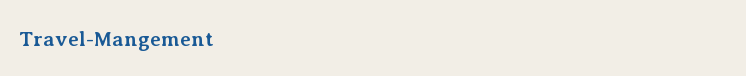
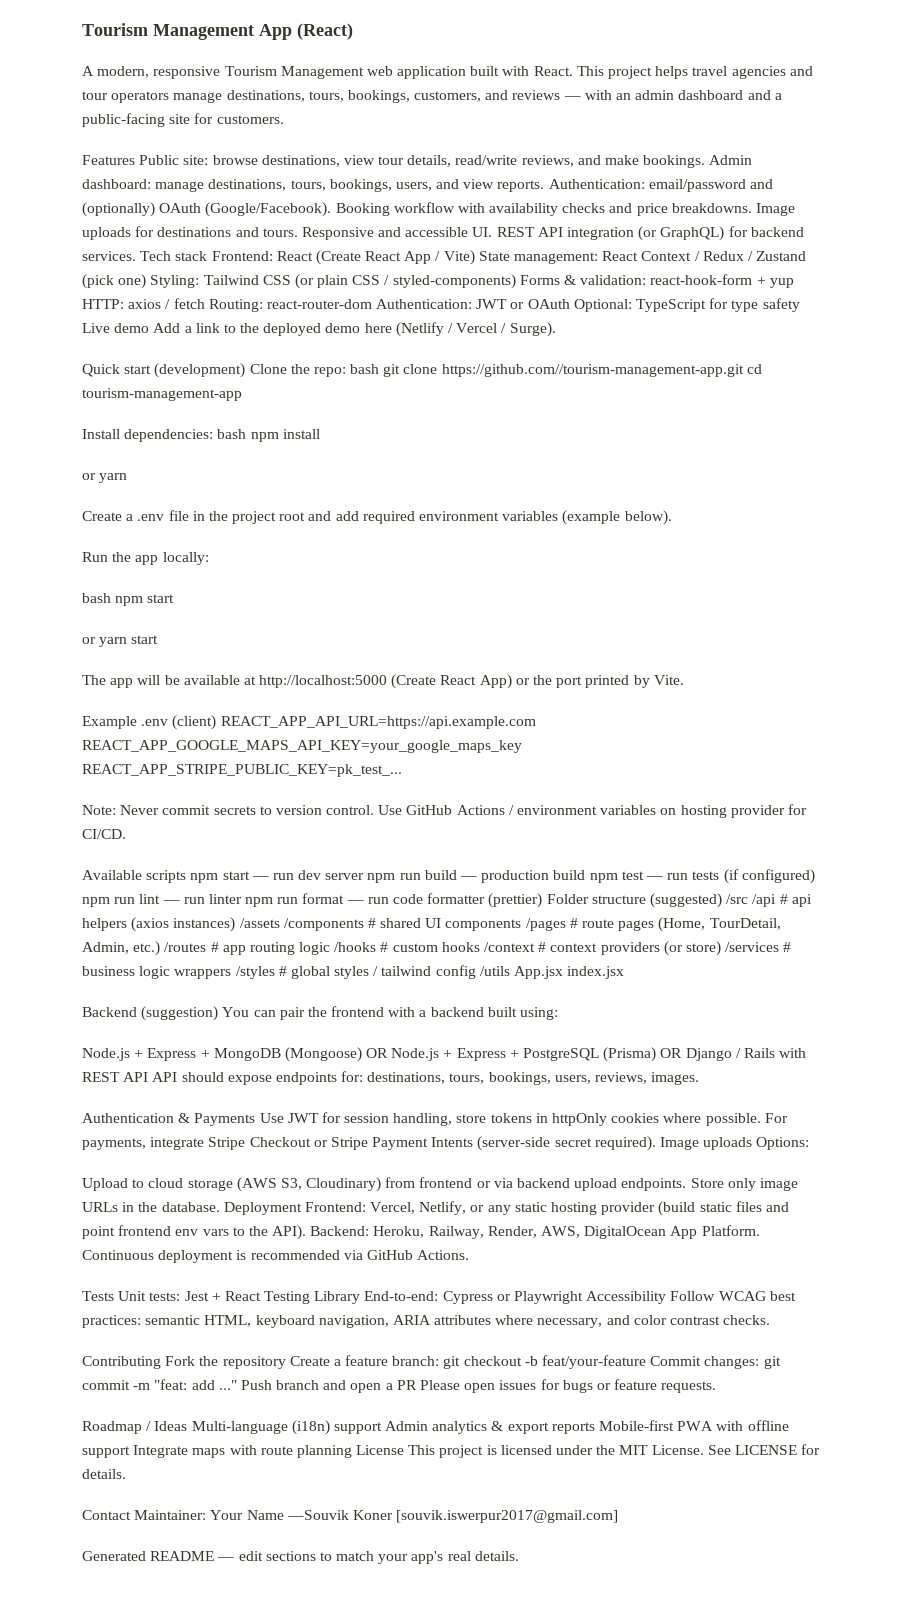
- Travel-Mangement
+ Tourism Management App (React)
+ A modern, responsive Tourism Management web application built with React. This project helps travel agencies and tour operators manage destinations, tours, bookings, customers, and reviews — with an admin dashboard and a public-facing site for customers.
+ Features Public site: browse destinations, view tour details, read/write reviews, and make bookings. Admin dashboard: manage destinations, tours, bookings, users, and view reports. Authentication: email/password and (optionally) OAuth (Google/Facebook). Booking workflow with availability checks and price breakdowns. Image uploads for destinations and tours. Responsive and accessible UI. REST API integration (or GraphQL) for backend services. Tech stack Frontend: React (Create React App / Vite) State management: React Context / Redux / Zustand (pick one) Styling: Tailwind CSS (or plain CSS / styled-components) Forms & validation: react-hook-form + yup HTTP: axios / fetch Routing: react-router-dom Authentication: JWT or OAuth Optional: TypeScript for type safety Live demo Add a link to the deployed demo here (Netlify / Vercel / Surge).
+ Quick start (development) Clone the repo: bash git clone https://github.com//tourism-management-app.git cd tourism-management-app
+ Install dependencies: bash npm install
+ or yarn
+ Create a .env file in the project root and add required environment variables (example below).
+ Run the app locally:
+ bash npm start
+ or yarn start
+ The app will be available at http://localhost:5000 (Create React App) or the port printed by Vite.
+ Example .env (client) REACT_APP_API_URL=https://api.example.com REACT_APP_GOOGLE_MAPS_API_KEY=your_google_maps_key REACT_APP_STRIPE_PUBLIC_KEY=pk_test_...
+ Note: Never commit secrets to version control. Use GitHub Actions / environment variables on hosting provider for CI/CD.
+ Available scripts npm start — run dev server npm run build — production build npm test — run tests (if configured) npm run lint — run linter npm run format — run code formatter (prettier) Folder structure (suggested) /src /api # api helpers (axios instances) /assets /components # shared UI components /pages # route pages (Home, TourDetail, Admin, etc.) /routes # app routing logic /hooks # custom hooks /context # context providers (or store) /services # business logic wrappers /styles # global styles / tailwind config /utils App.jsx index.jsx
+ Backend (suggestion) You can pair the frontend with a backend built using:
+ Node.js + Express + MongoDB (Mongoose) OR Node.js + Express + PostgreSQL (Prisma) OR Django / Rails with REST API API should expose endpoints for: destinations, tours, bookings, users, reviews, images.
+ Authentication & Payments Use JWT for session handling, store tokens in httpOnly cookies where possible. For payments, integrate Stripe Checkout or Stripe Payment Intents (server-side secret required). Image uploads Options:
+ Upload to cloud storage (AWS S3, Cloudinary) from frontend or via backend upload endpoints. Store only image URLs in the database. Deployment Frontend: Vercel, Netlify, or any static hosting provider (build static files and point frontend env vars to the API). Backend: Heroku, Railway, Render, AWS, DigitalOcean App Platform. Continuous deployment is recommended via GitHub Actions.
+ Tests Unit tests: Jest + React Testing Library End-to-end: Cypress or Playwright Accessibility Follow WCAG best practices: semantic HTML, keyboard navigation, ARIA attributes where necessary, and color contrast checks.
+ Contributing Fork the repository Create a feature branch: git checkout -b feat/your-feature Commit changes: git commit -m "feat: add ..." Push branch and open a PR Please open issues for bugs or feature requests.
+ Roadmap / Ideas Multi-language (i18n) support Admin analytics & export reports Mobile-first PWA with offline support Integrate maps with route planning License This project is licensed under the MIT License. See LICENSE for details.
+ Contact Maintainer: Your Name —Souvik Koner [souvik.iswerpur2017@gmail.com]
+ Generated README — edit sections to match your app's real details.

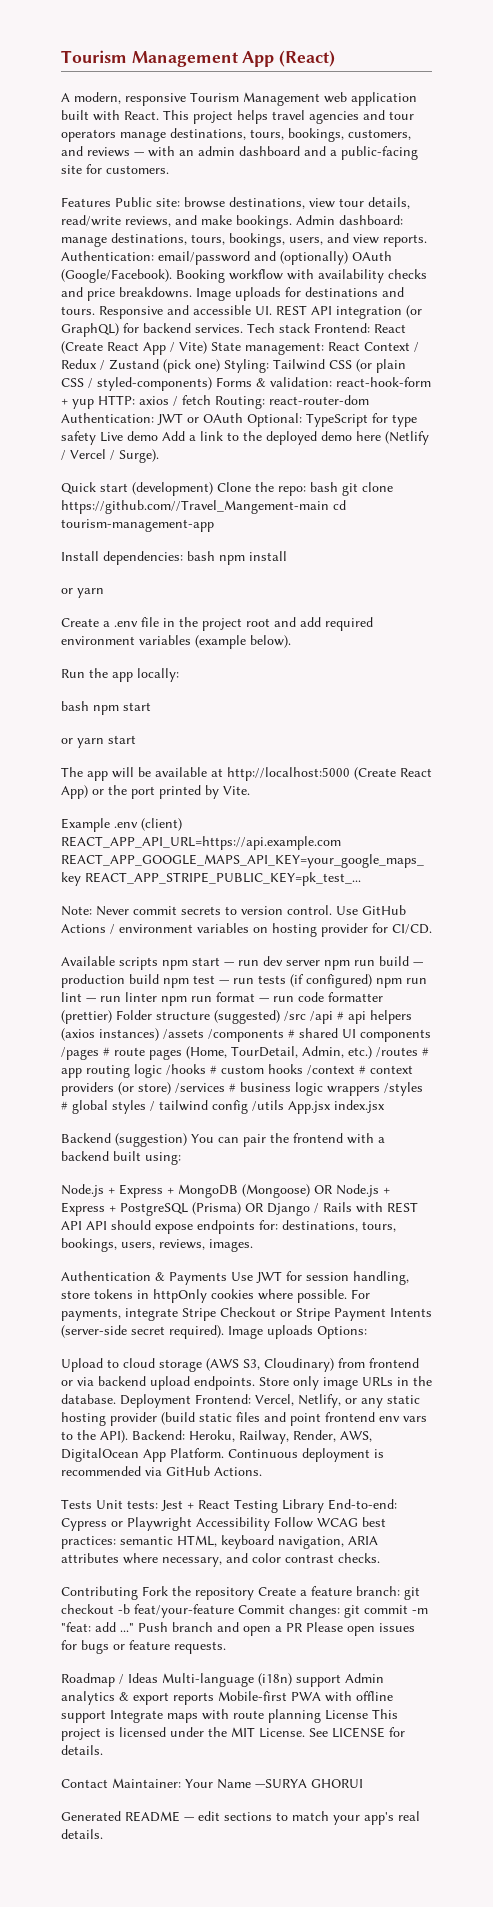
- Quick start (development) Clone the repo: bash git clone https://github.com//tourism-management-app.git cd tourism-management-app
+ Quick start (development) Clone the repo: bash git clone https://github.com//Travel_Mangement-main cd tourism-management-app
- Contact Maintainer: Your Name —Souvik Koner [souvik.iswerpur2017@gmail.com]
+ Contact Maintainer: Your Name —SURYA GHORUI

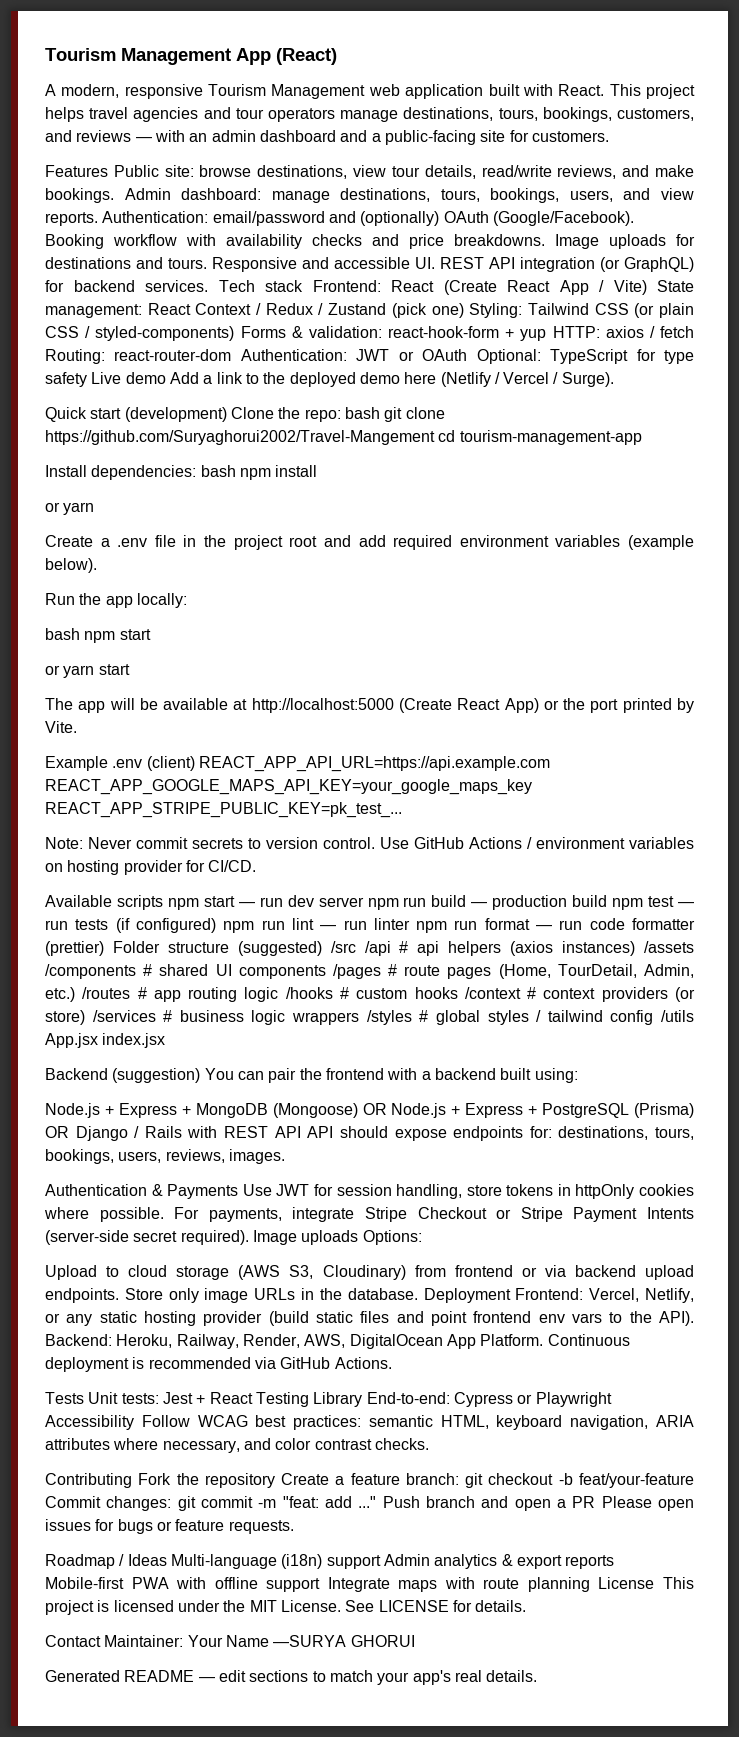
- Quick start (development) Clone the repo: bash git clone https://github.com//Travel_Mangement-main cd tourism-management-app
+ Quick start (development) Clone the repo: bash git clone https://github.com/Suryaghorui2002/Travel-Mangement cd tourism-management-app

